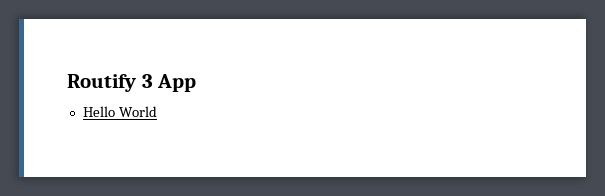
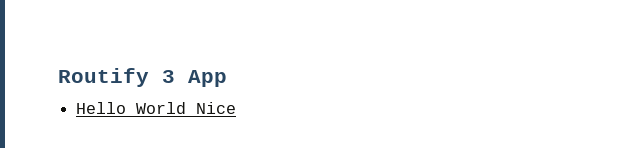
- Hello World
+ Hello World Nice

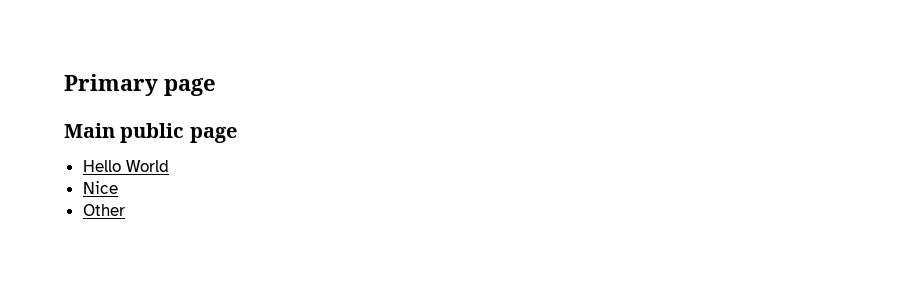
- Routify 3 App
+ Primary page
+ Main public page
- Hello World Nice
+ Hello World
+ Nice
+ Other

